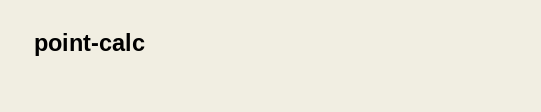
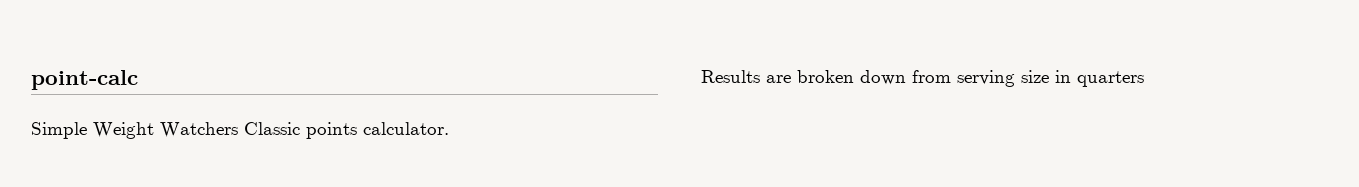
+ Simple Weight Watchers Classic points calculator.
+ Results are broken down from serving size in quarters

